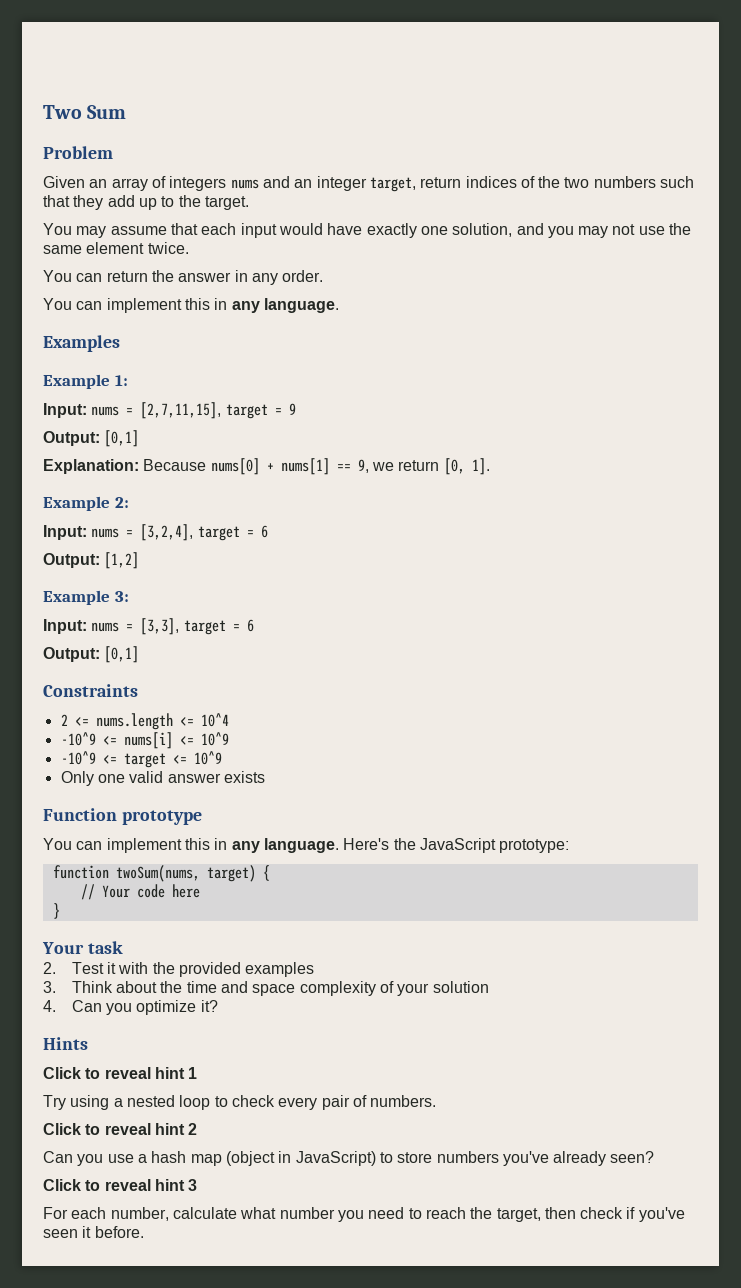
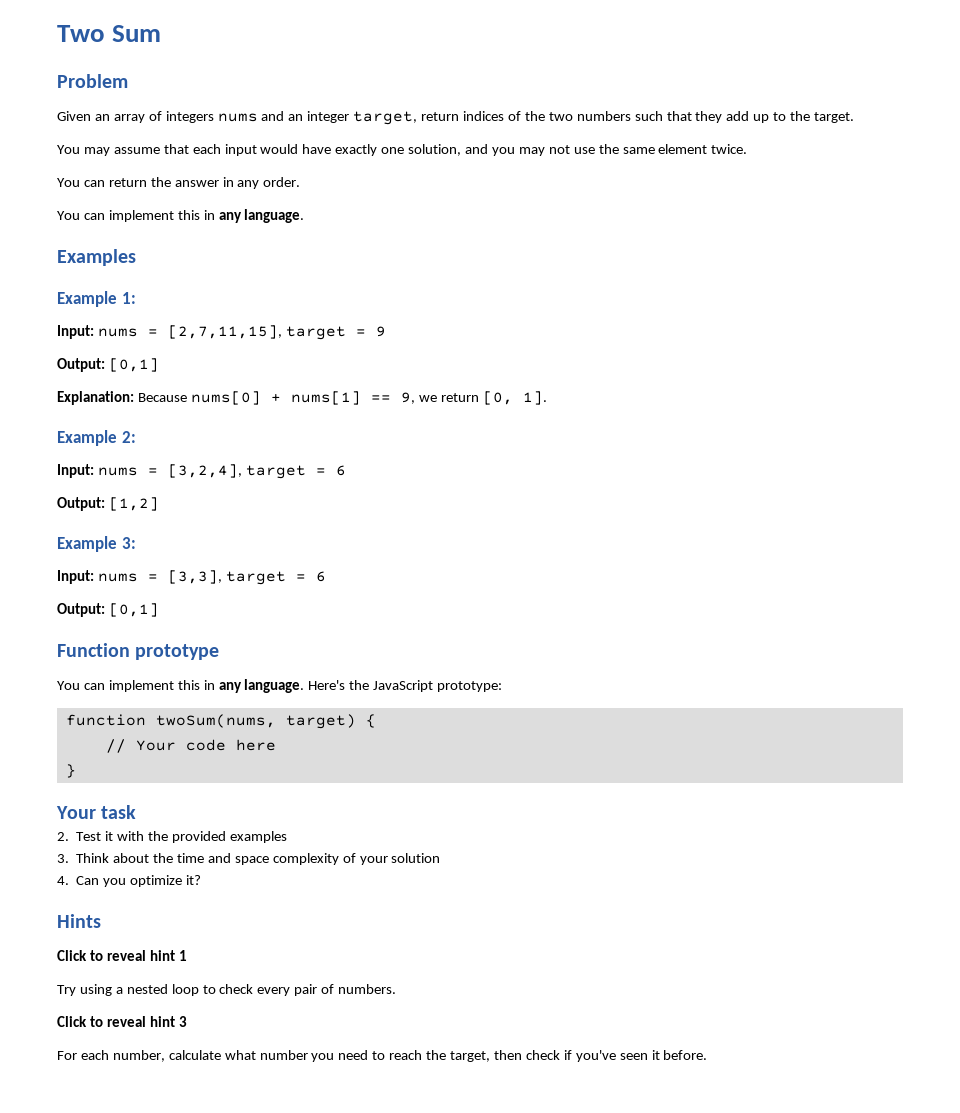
- Constraints
- 2 <= nums.length <= 10^4
- -10^9 <= nums[i] <= 10^9
- -10^9 <= target <= 10^9
- Only one valid answer exists
- Click to reveal hint 2
- Can you use a hash map (object in JavaScript) to store numbers you've already seen?

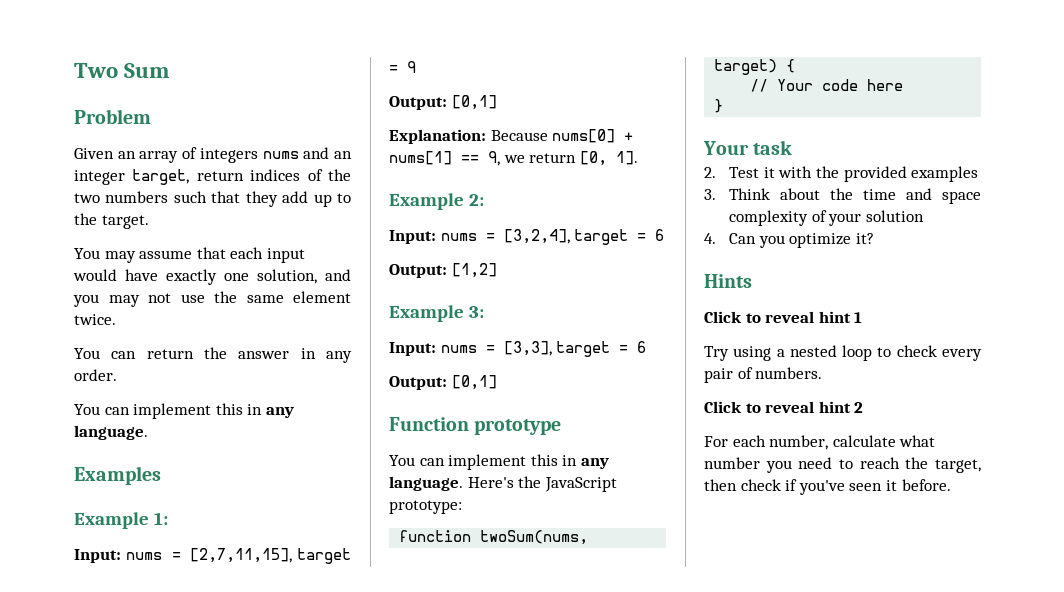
- Click to reveal hint 3
+ Click to reveal hint 2

